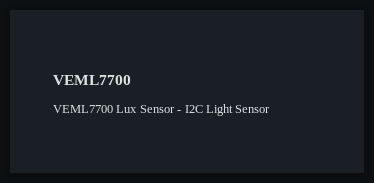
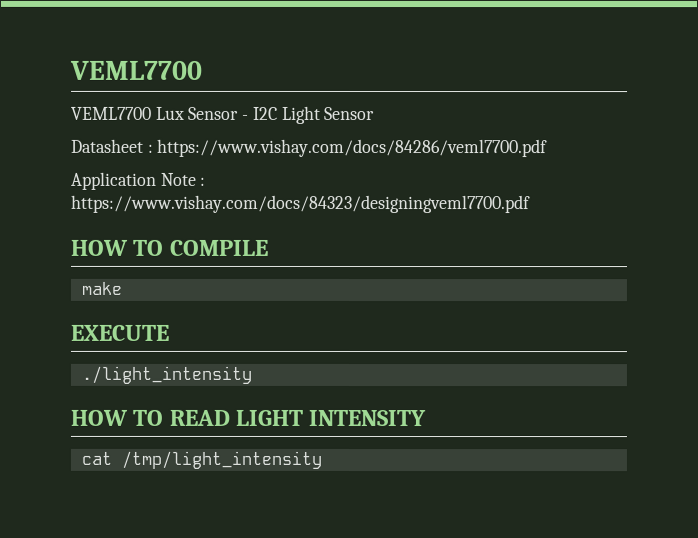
+ Datasheet : https://www.vishay.com/docs/84286/veml7700.pdf
+ Application Note : https://www.vishay.com/docs/84323/designingveml7700.pdf
+ HOW TO COMPILE
+ make
+ EXECUTE
+ ./light_intensity
+ HOW TO READ LIGHT INTENSITY
+ cat /tmp/light_intensity

